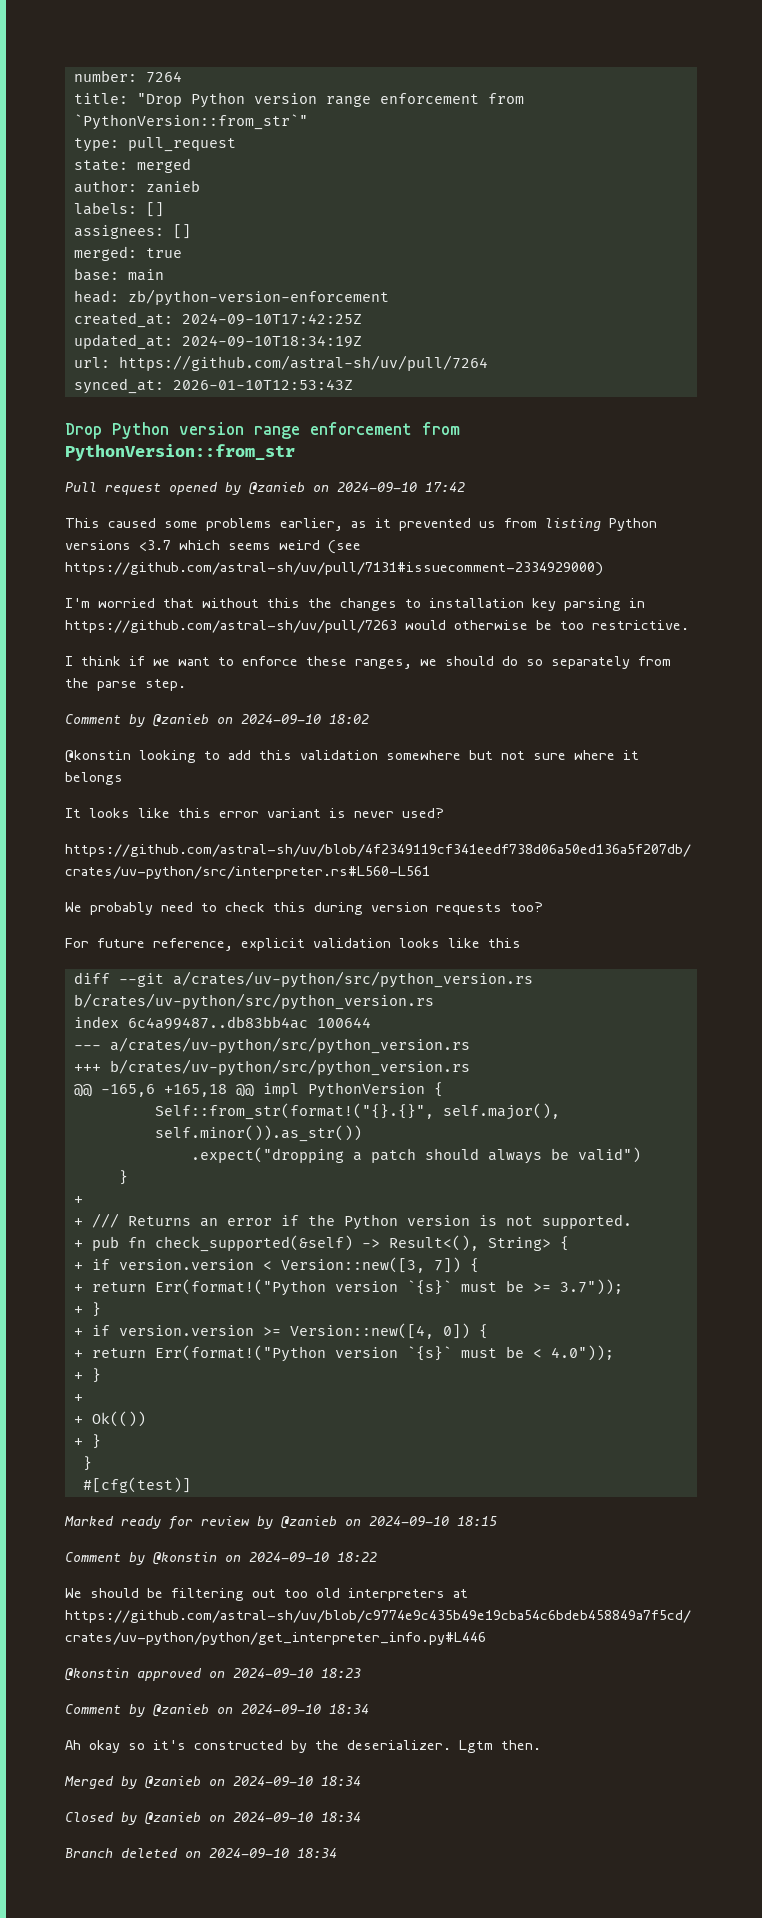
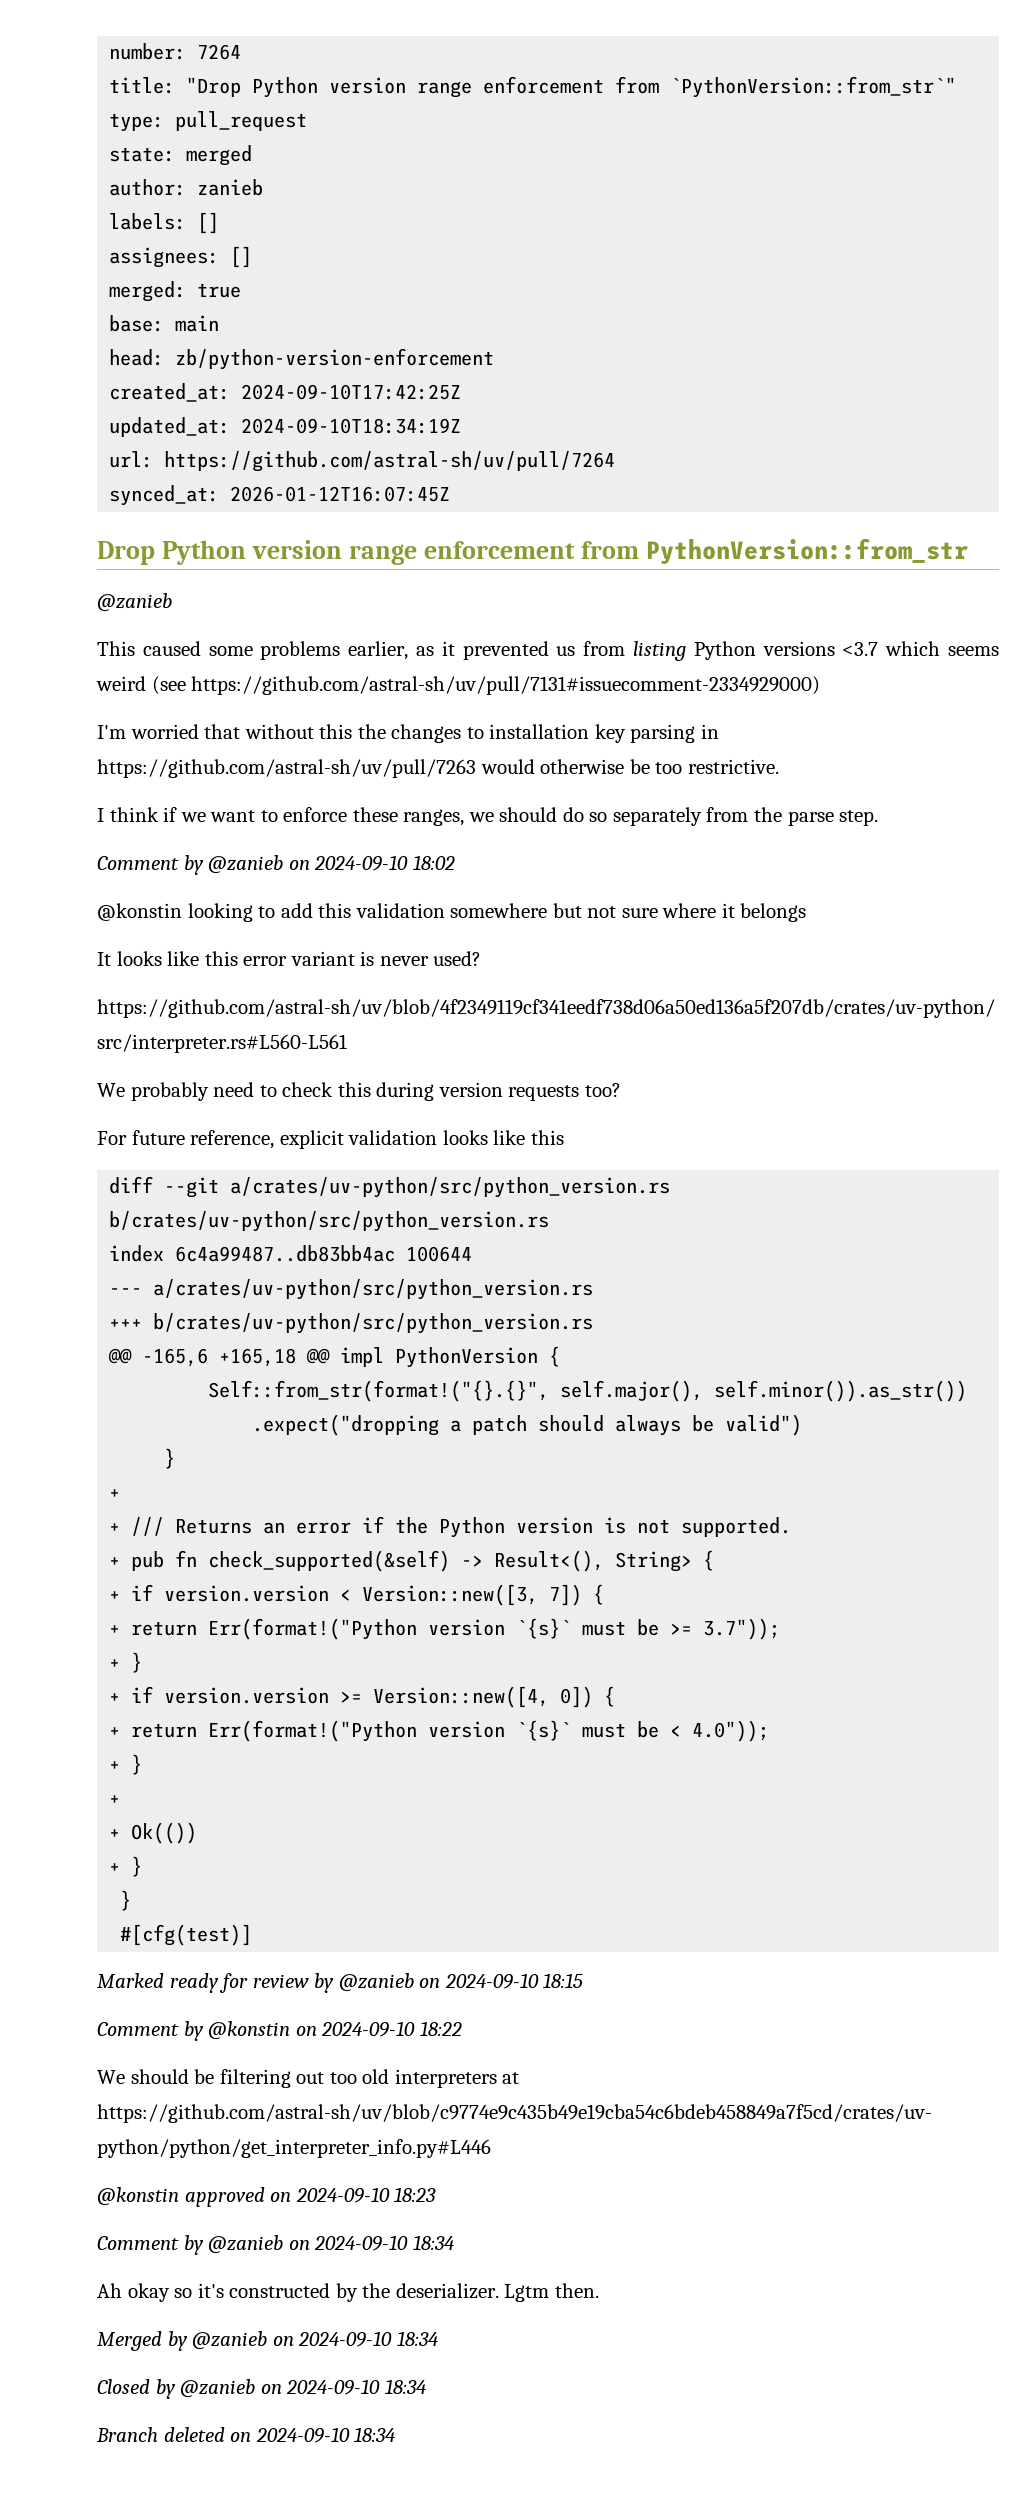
- synced_at: 2026-01-10T12:53:43Z
+ synced_at: 2026-01-12T16:07:45Z
  Drop Python version range enforcement from PythonVersion::from_str
- Pull request opened by @zanieb on 2024-09-10 17:42
+ @zanieb

